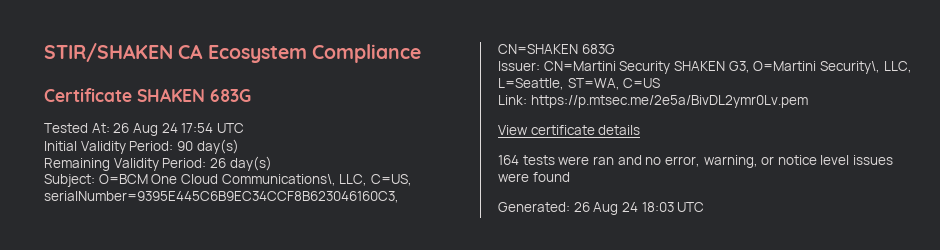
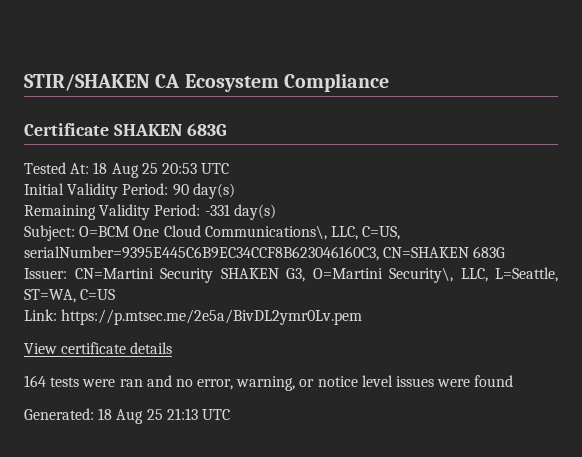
- Tested At: 26 Aug 24 17:54 UTC
+ Tested At: 18 Aug 25 20:53 UTC
- Remaining Validity Period: 26 day(s)
+ Remaining Validity Period: -331 day(s)
- Generated: 26 Aug 24 18:03 UTC
+ Generated: 18 Aug 25 21:13 UTC

